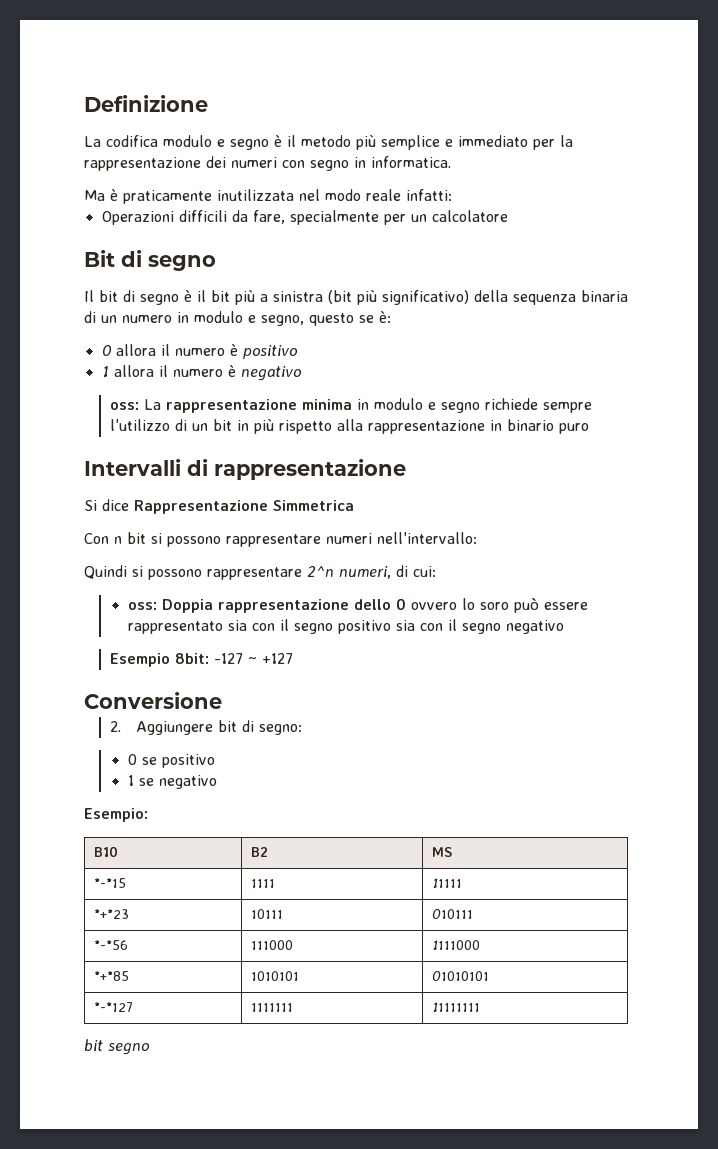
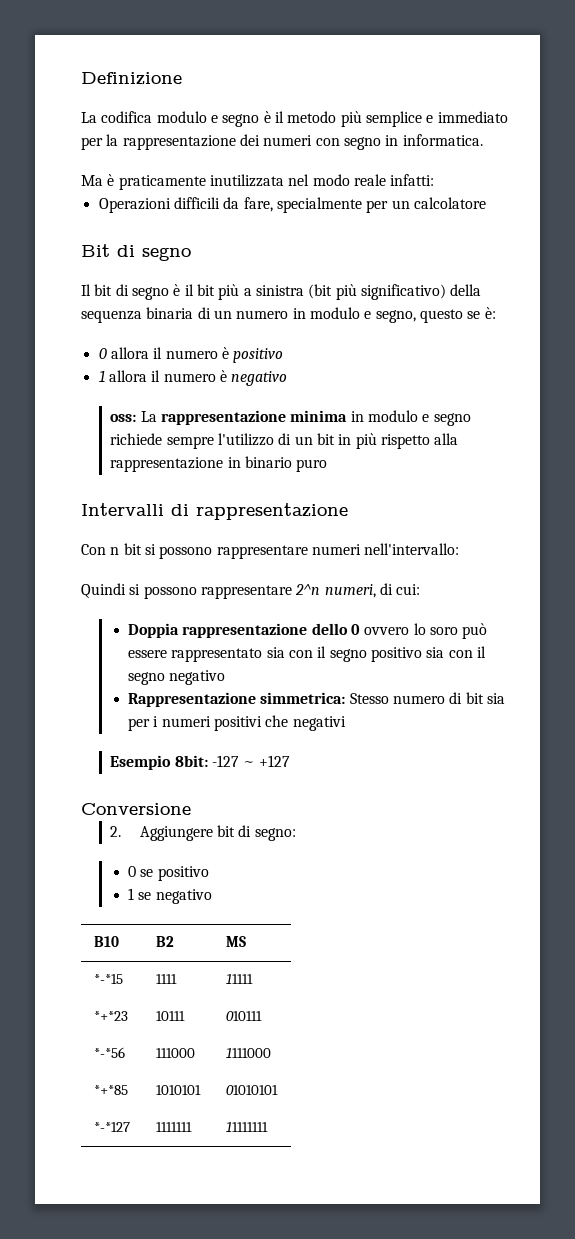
- Si dice Rappresentazione Simmetrica
- oss: Doppia rappresentazione dello 0 ovvero lo soro può essere rappresentato sia con il segno positivo sia con il segno negativo
+ Doppia rappresentazione dello 0 ovvero lo soro può essere rappresentato sia con il segno positivo sia con il segno negativo
+ Rappresentazione simmetrica: Stesso numero di bit sia per i numeri positivi che negativi
- Esempio:
- bit segno

